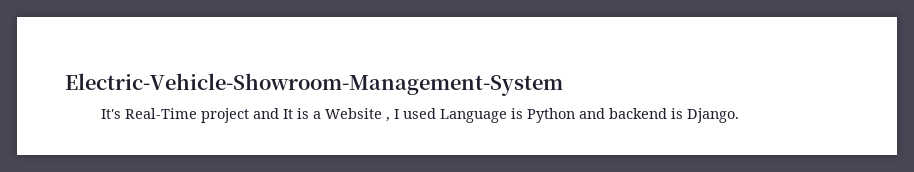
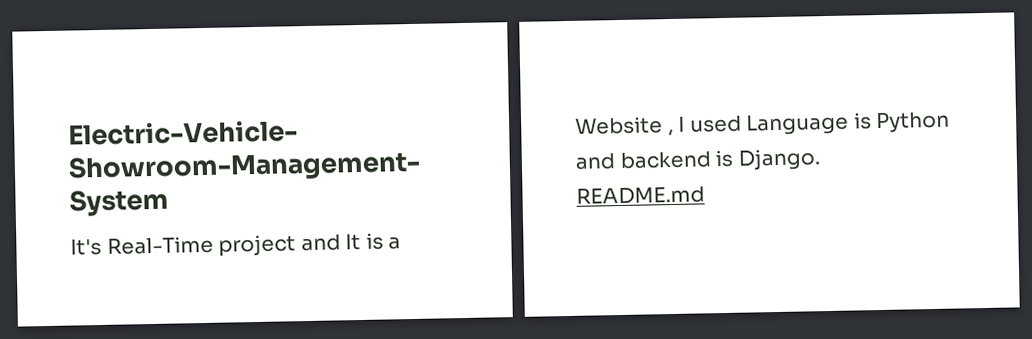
+ README.md

